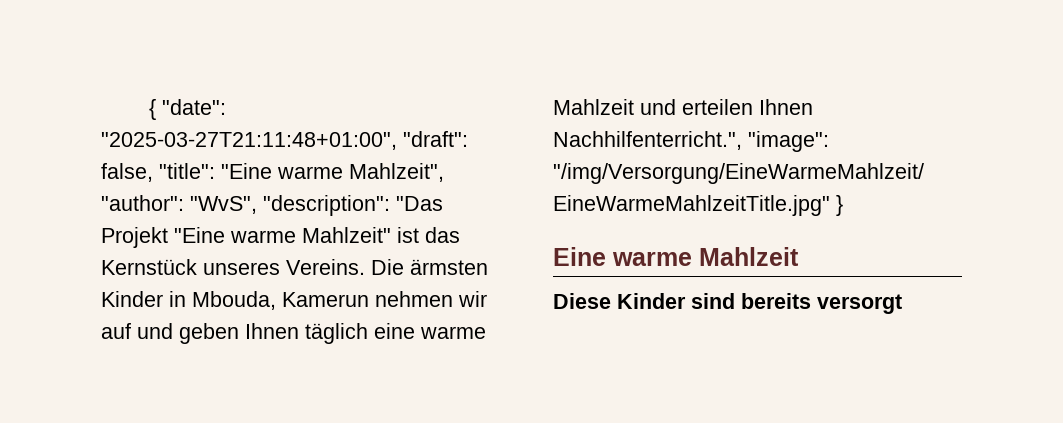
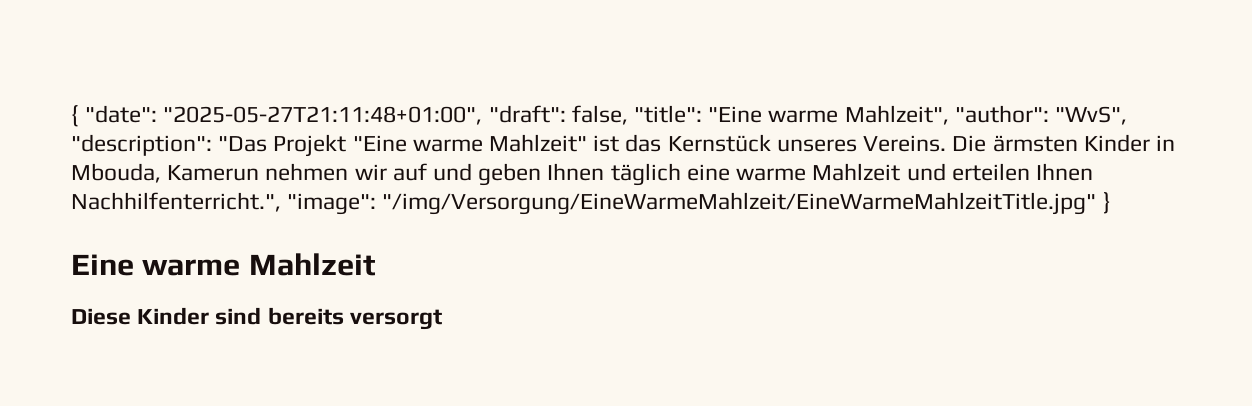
- { "date": "2025-03-27T21:11:48+01:00", "draft": false, "title": "Eine warme Mahlzeit", "author": "WvS", "description": "Das Projekt "Eine warme Mahlzeit" ist das Kernstück unseres Vereins.
+ { "date": "2025-05-27T21:11:48+01:00", "draft": false, "title": "Eine warme Mahlzeit", "author": "WvS", "description": "Das Projekt "Eine warme Mahlzeit" ist das Kernstück unseres Vereins.

